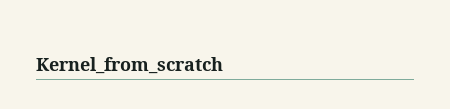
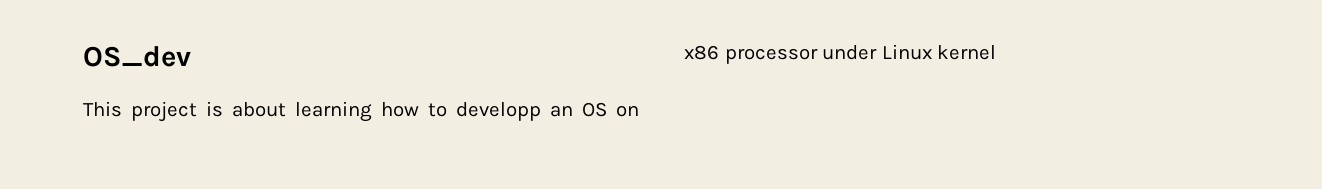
- Kernel_from_scratch
+ OS_dev
+ This project is about learning how to developp an OS on x86 processor under Linux kernel

